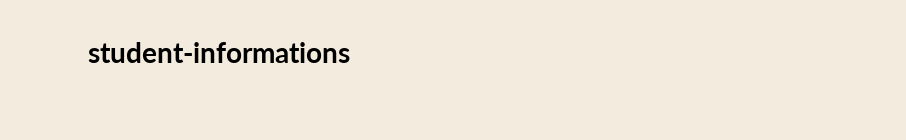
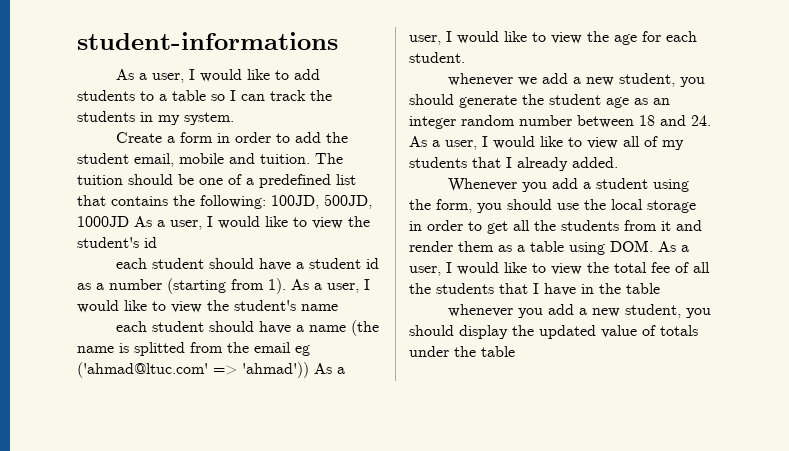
+ As a user, I would like to add students to a table so I can track the students in my system.
+ Create a form in order to add the student email, mobile and tuition. The tuition should be one of a predefined list that contains the following: 100JD, 500JD, 1000JD As a user, I would like to view the student's id
+ each student should have a student id as a number (starting from 1). As a user, I would like to view the student's name
+ each student should have a name (the name is splitted from the email eg ('ahmad@ltuc.com' => 'ahmad')) As a user, I would like to view the age for each student.
+ whenever we add a new student, you should generate the student age as an integer random number between 18 and 24. As a user, I would like to view all of my students that I already added.
+ Whenever you add a student using the form, you should use the local storage in order to get all the students from it and render them as a table using DOM. As a user, I would like to view the total fee of all the students that I have in the table
+ whenever you add a new student, you should display the updated value of totals under the table

